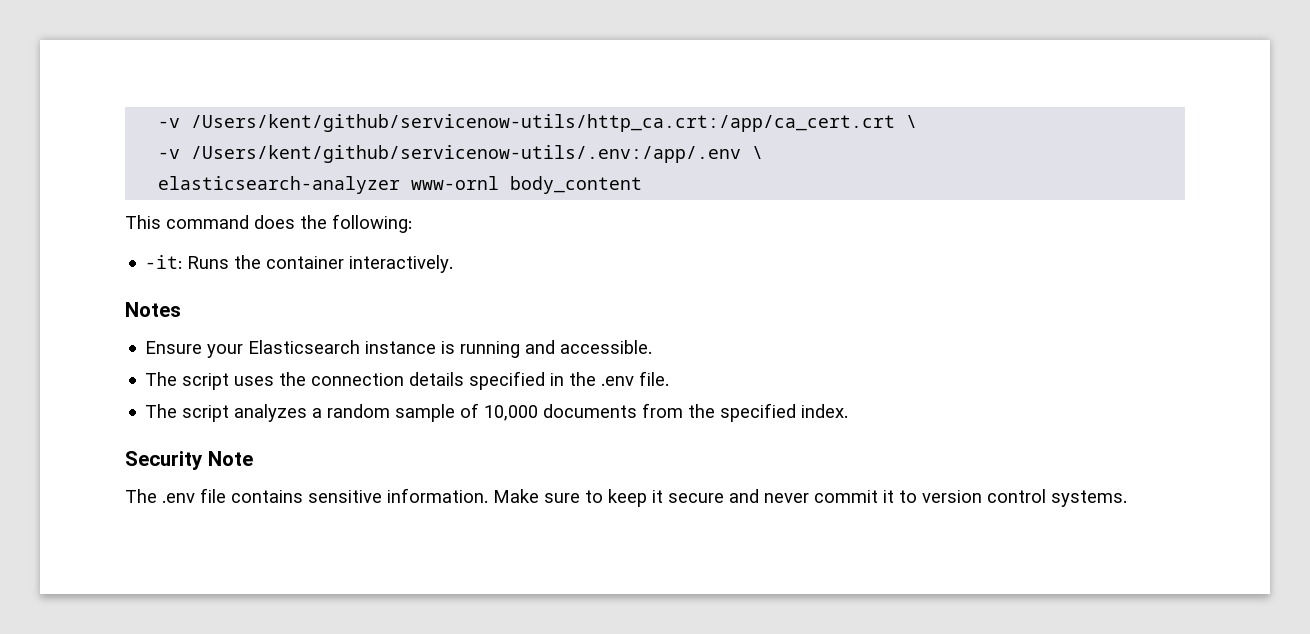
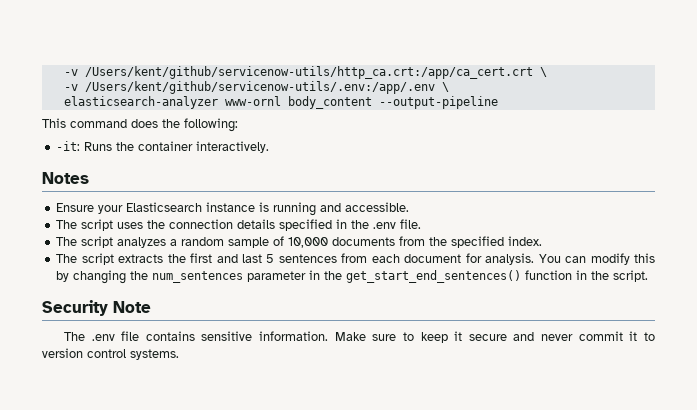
- elasticsearch-analyzer www-ornl body_content
+ elasticsearch-analyzer www-ornl body_content --output-pipeline
+ The script extracts the first and last 5 sentences from each document for analysis. You can modify this by changing the num_sentences parameter in the get_start_end_sentences() function in the script.

